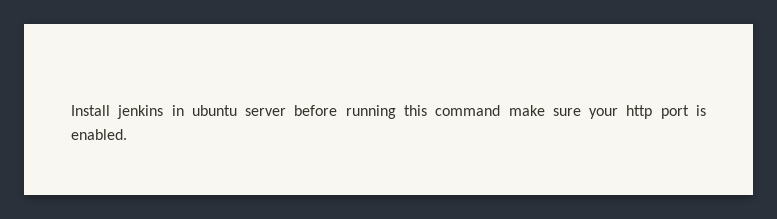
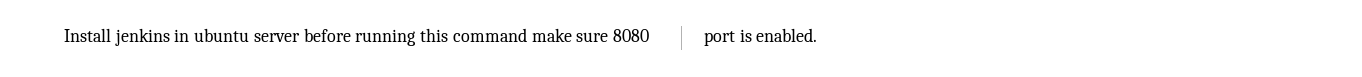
- Install jenkins in ubuntu server before running this command make sure your http port is enabled.
+ Install jenkins in ubuntu server before running this command make sure 8080 port is enabled.

